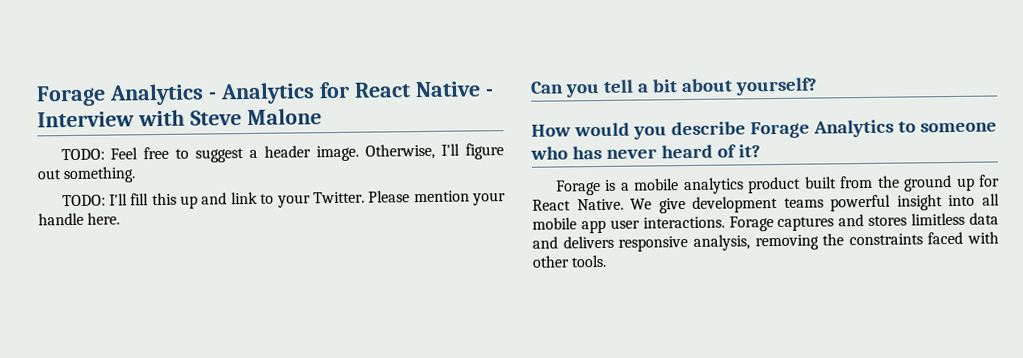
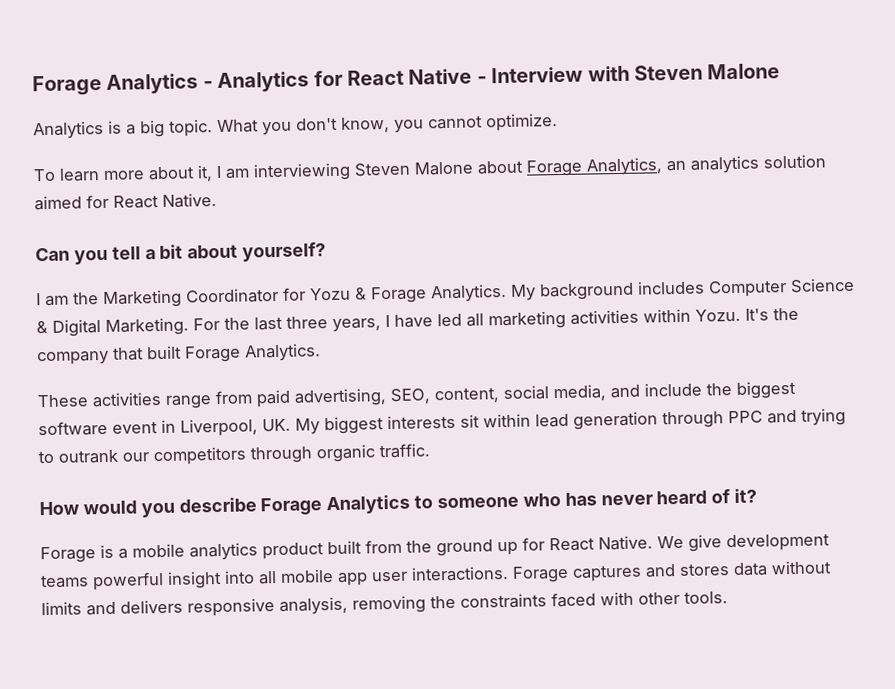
- Forage Analytics - Analytics for React Native - Interview with Steve Malone
+ Forage Analytics - Analytics for React Native - Interview with Steven Malone
- TODO: Feel free to suggest a header image. Otherwise, I'll figure out something.
- TODO: I'll fill this up and link to your Twitter. Please mention your handle here.
+ Analytics is a big topic. What you don't know, you cannot optimize.
+ To learn more about it, I am interviewing Steven Malone about Forage Analytics, an analytics solution aimed for React Native.
+ I am the Marketing Coordinator for Yozu & Forage Analytics. My background includes Computer Science & Digital Marketing. For the last three years, I have led all marketing activities within Yozu. It's the company that built Forage Analytics.
+ These activities range from paid advertising, SEO, content, social media, and include the biggest software event in Liverpool, UK. My biggest interests sit within lead generation through PPC and trying to outrank our competitors through organic traffic.
- Forage captures and stores limitless data and delivers responsive analysis, removing the constraints faced with other tools.
+ Forage captures and stores data without limits and delivers responsive analysis, removing the constraints faced with other tools.

